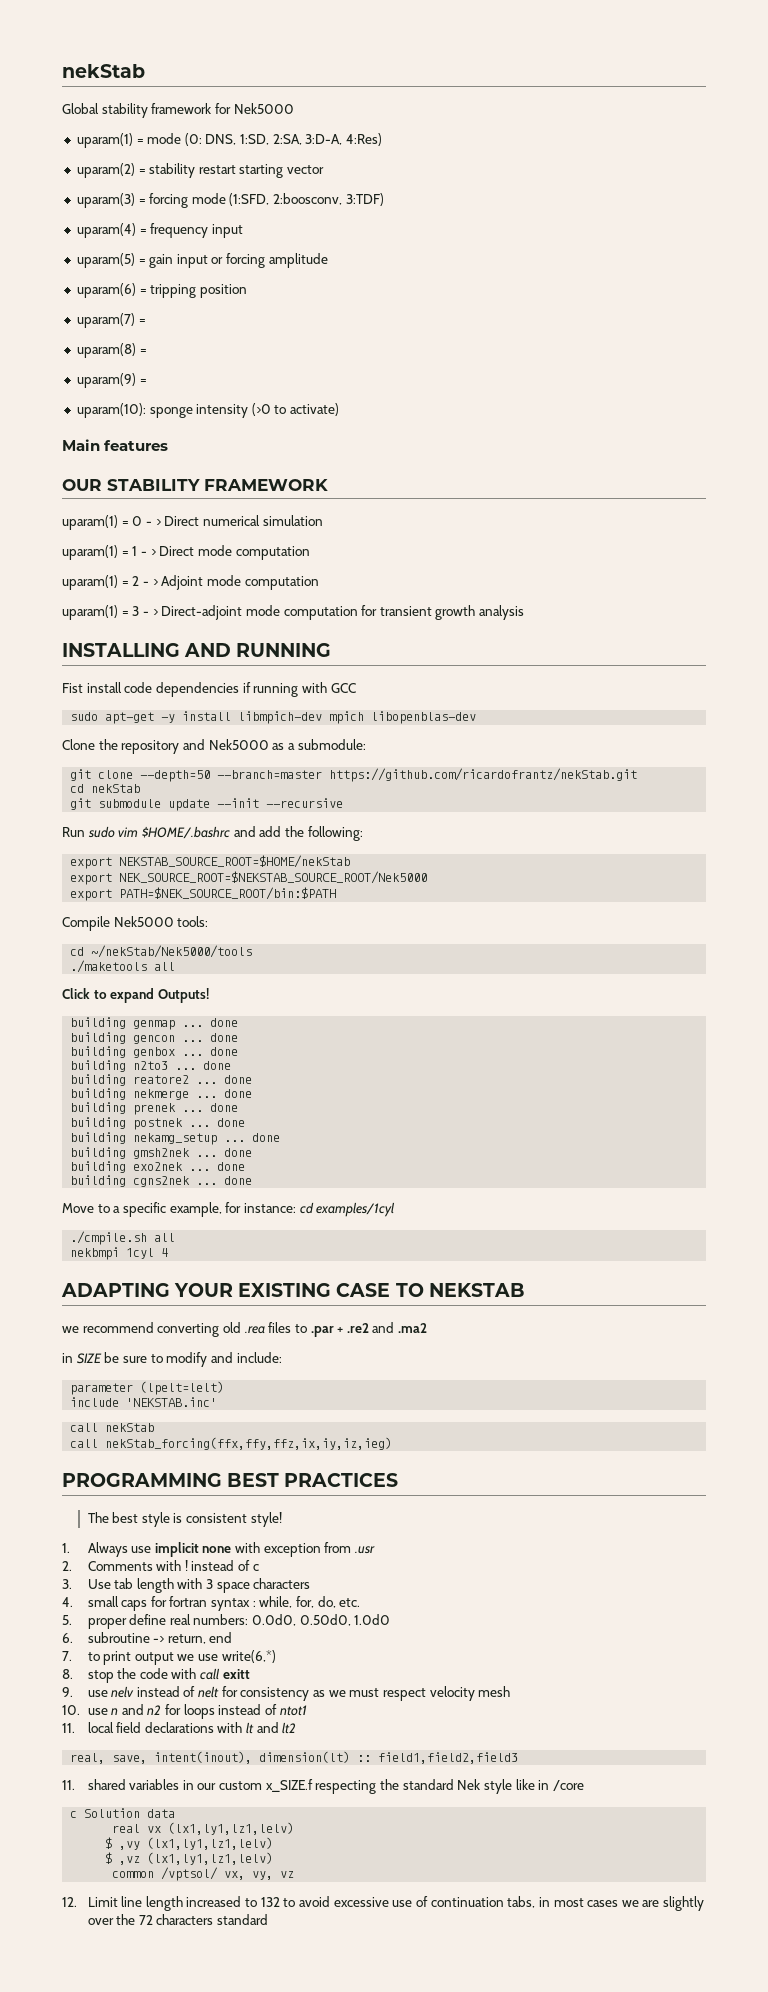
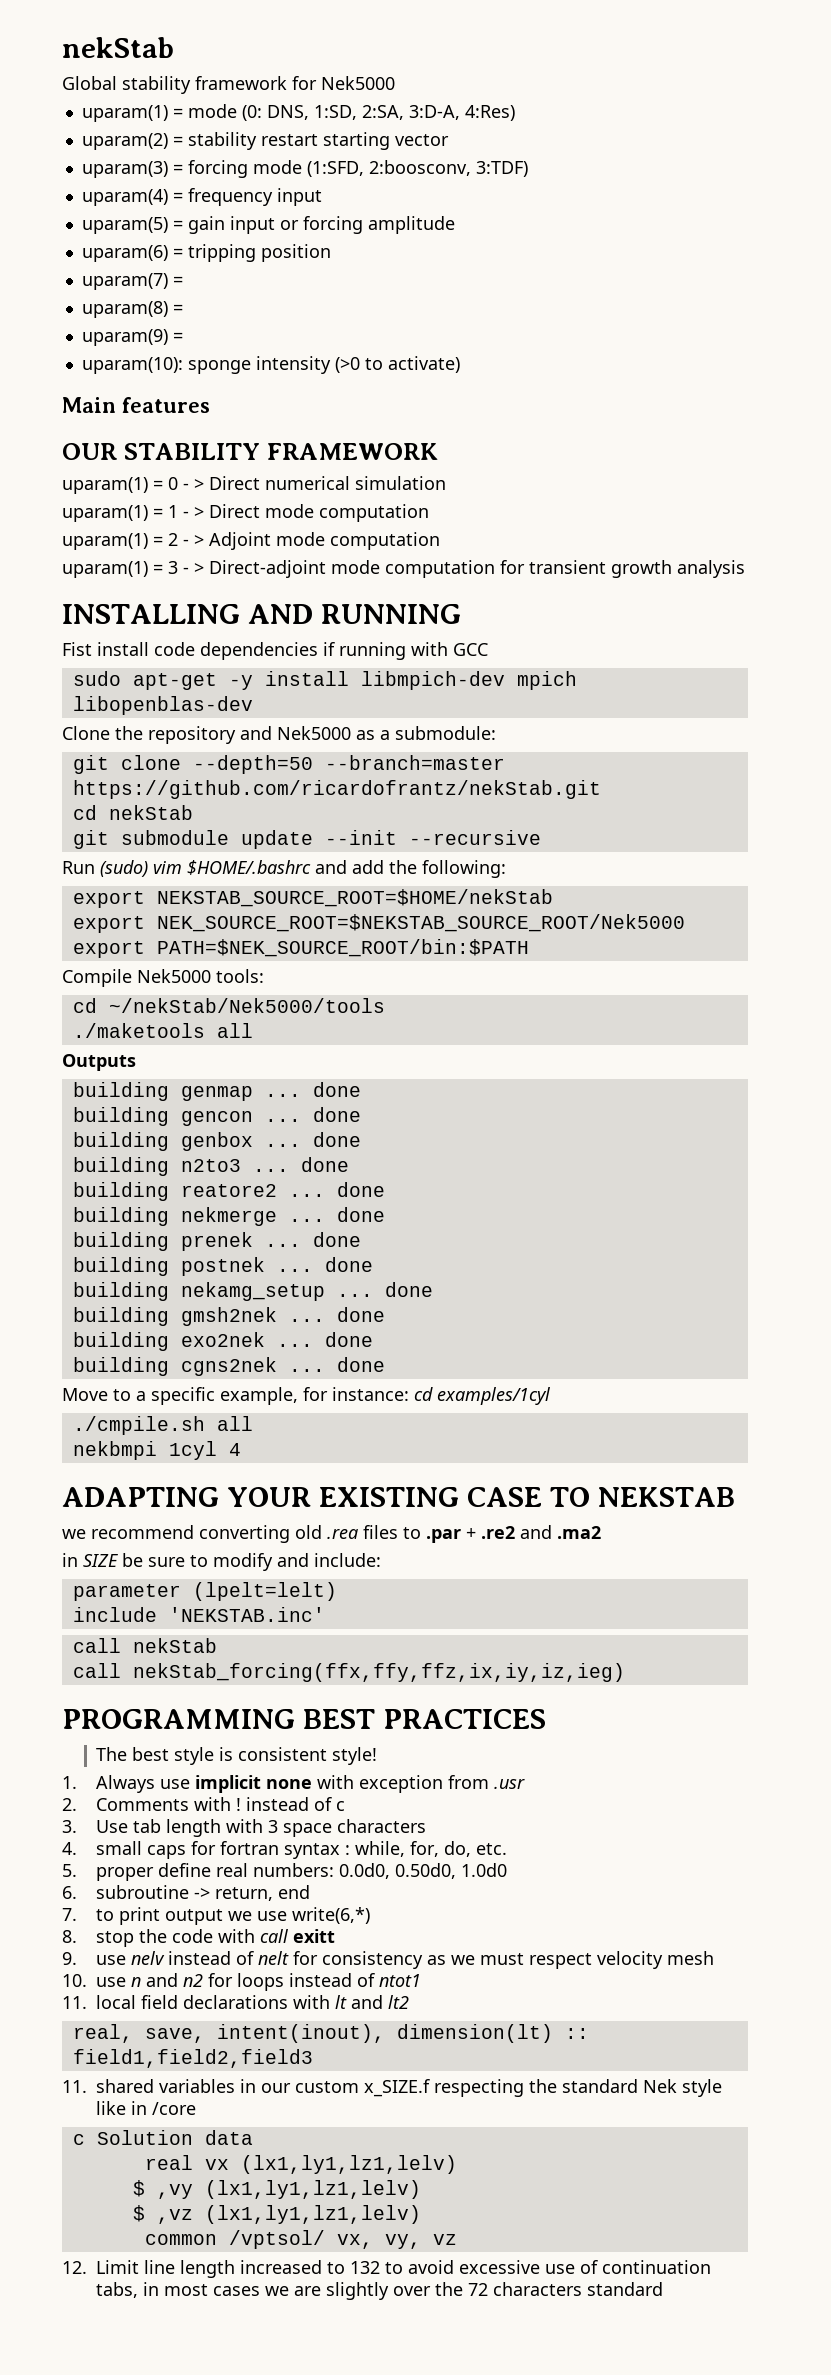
- Run sudo vim $HOME/.bashrc and add the following:
+ Run (sudo) vim $HOME/.bashrc and add the following:
- Click to expand Outputs!
+ Outputs

